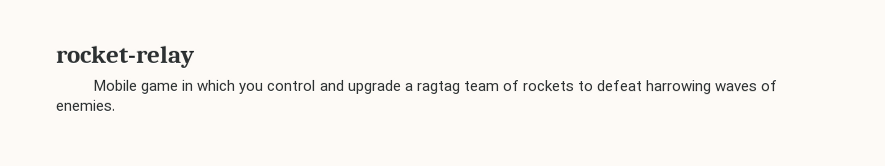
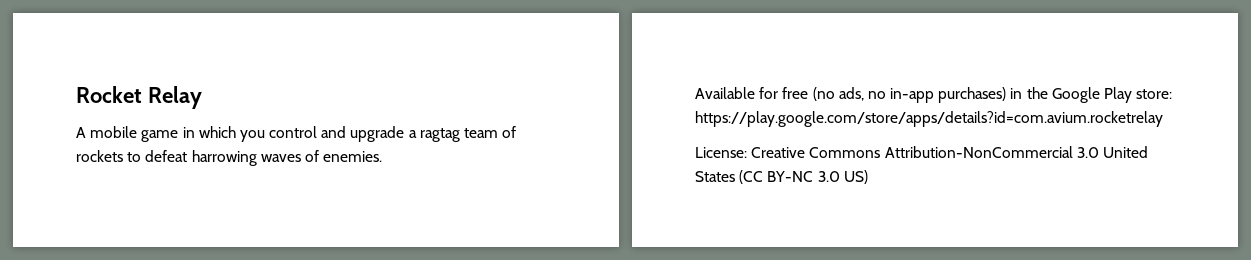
- rocket-relay
- Mobile game in which you control and upgrade a ragtag team of rockets to defeat harrowing waves of enemies.
+ Rocket Relay
+ A mobile game in which you control and upgrade a ragtag team of rockets to defeat harrowing waves of enemies.
+ Available for free (no ads, no in-app purchases) in the Google Play store: https://play.google.com/store/apps/details?id=com.avium.rocketrelay
+ License: Creative Commons Attribution-NonCommercial 3.0 United States (CC BY-NC 3.0 US)

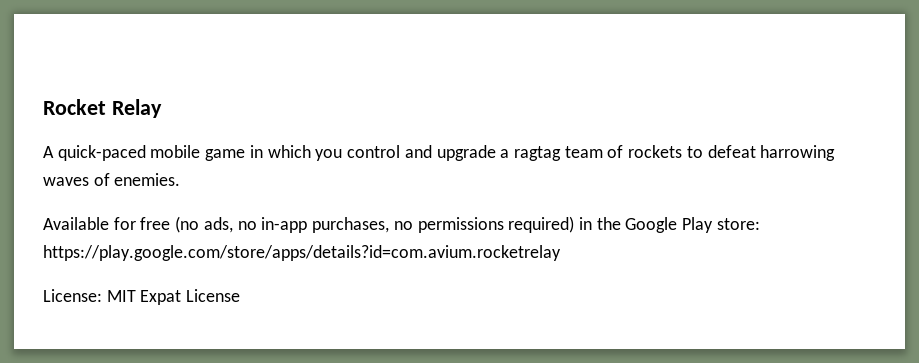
- A mobile game in which you control and upgrade a ragtag team of rockets to defeat harrowing waves of enemies.
+ A quick-paced mobile game in which you control and upgrade a ragtag team of rockets to defeat harrowing waves of enemies.
- Available for free (no ads, no in-app purchases) in the Google Play store: https://play.google.com/store/apps/details?id=com.avium.rocketrelay
+ Available for free (no ads, no in-app purchases, no permissions required) in the Google Play store: https://play.google.com/store/apps/details?id=com.avium.rocketrelay
- License: Creative Commons Attribution-NonCommercial 3.0 United States (CC BY-NC 3.0 US)
+ License: MIT Expat License

